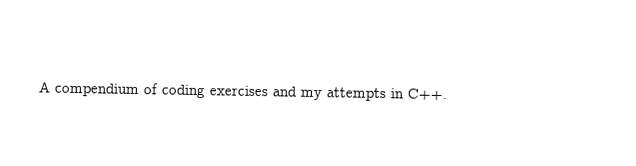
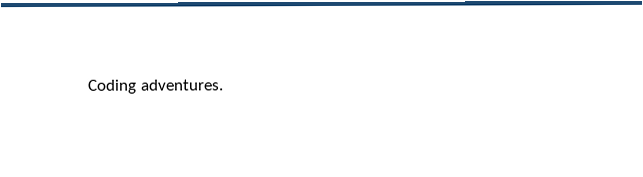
- A compendium of coding exercises and my attempts in C++.
+ Coding adventures.

